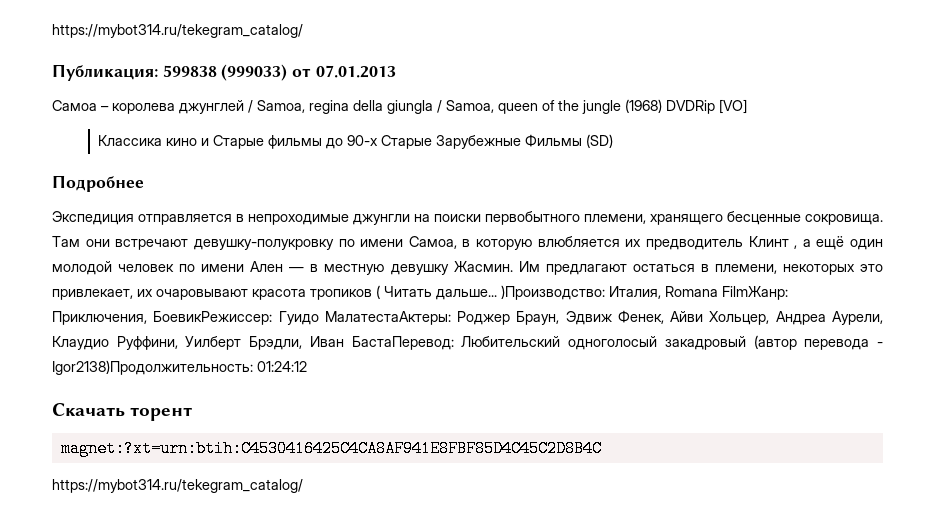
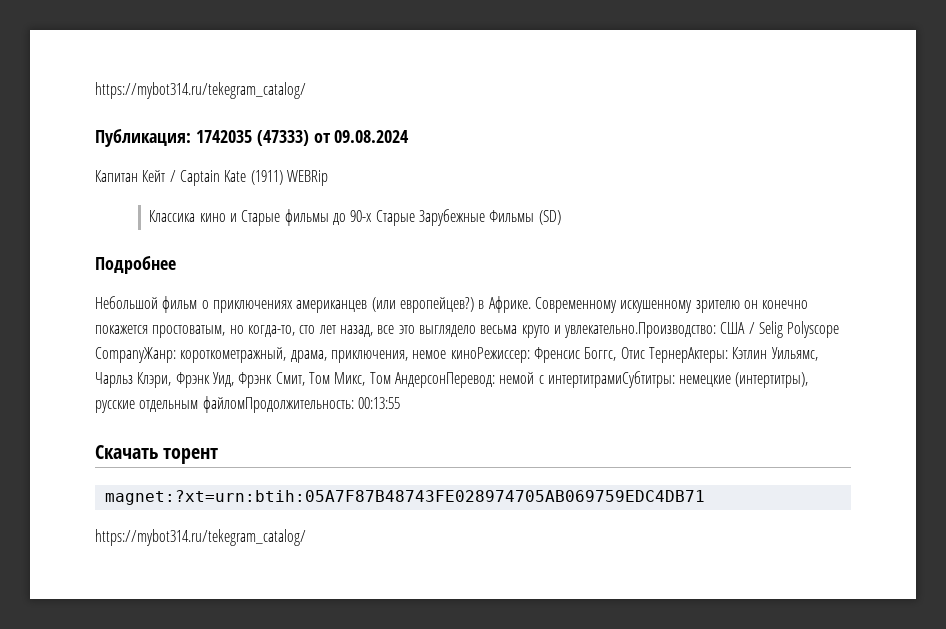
- Публикация: 599838 (999033) от 07.01.2013
- Самоа – королева джунглей / Samoa, regina della giungla / Samoa, queen of the jungle (1968) DVDRip [VO]
+ Публикация: 1742035 (47333) от 09.08.2024
+ Капитан Кейт / Captain Kate (1911) WEBRip
- Экспедиция отправляется в непроходимые джунгли на поиски первобытного племени, хранящего бесценные сокровища. Там они встречают девушку-полукровку по имени Самоа, в которую влюбляется их предводитель Клинт , а ещё один молодой человек по имени Ален — в местную девушку Жасмин. Им предлагают остаться в племени, некоторых это привлекает, их очаровывают красота тропиков ( Читать дальше... )Производство: Италия, Romana FilmЖанр: Приключения, БоевикРежиссер: Гуидо МалатестаАктеры: Роджер Браун, Эдвиж Фенек, Айви Хольцер, Андреа Аурели, Клаудио Руффини, Уилберт Брэдли, Иван БастаПеревод: Любительский одноголосый закадровый (автор перевода - Igor2138)Продолжительность: 01:24:12
+ Небольшой фильм о приключениях американцев (или европейцев?) в Африке. Современному искушенному зрителю он конечно покажется простоватым, но когда-то, сто лет назад, все это выглядело весьма круто и увлекательно.Производство: США / Selig Polyscope CompanyЖанр: короткометражный, драма, приключения, немое киноРежиссер: Френсис Боггс, Отис ТернерАктеры: Кэтлин Уильямс, Чарльз Клэри, Фрэнк Уид, Фрэнк Смит, Том Микс, Том АндерсонПеревод: немой с интертитрамиСубтитры: немецкие (интертитры), русские отдельным файломПродолжительность: 00:13:55
- magnet:?xt=urn:btih:C4530416425C4CA8AF941E8FBF85D4C45C2D8B4C
+ magnet:?xt=urn:btih:05A7F87B48743FE028974705AB069759EDC4DB71

